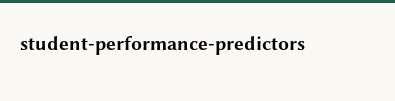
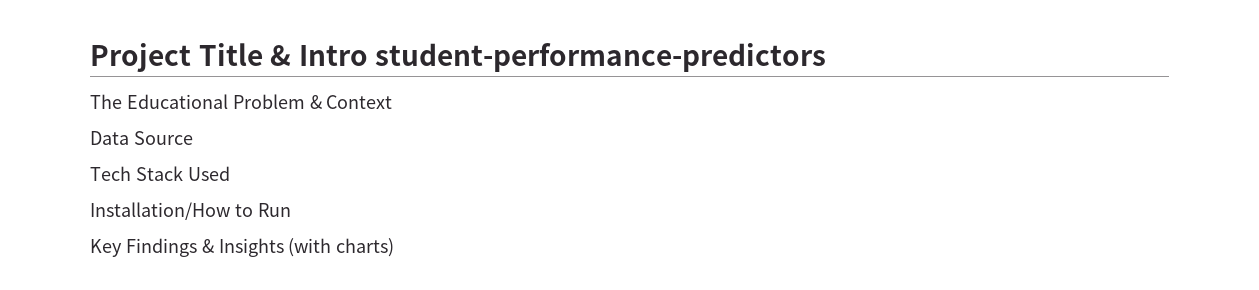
- student-performance-predictors
+ Project Title & Intro student-performance-predictors
+ The Educational Problem & Context
+ Data Source
+ Tech Stack Used
+ Installation/How to Run
+ Key Findings & Insights (with charts)

